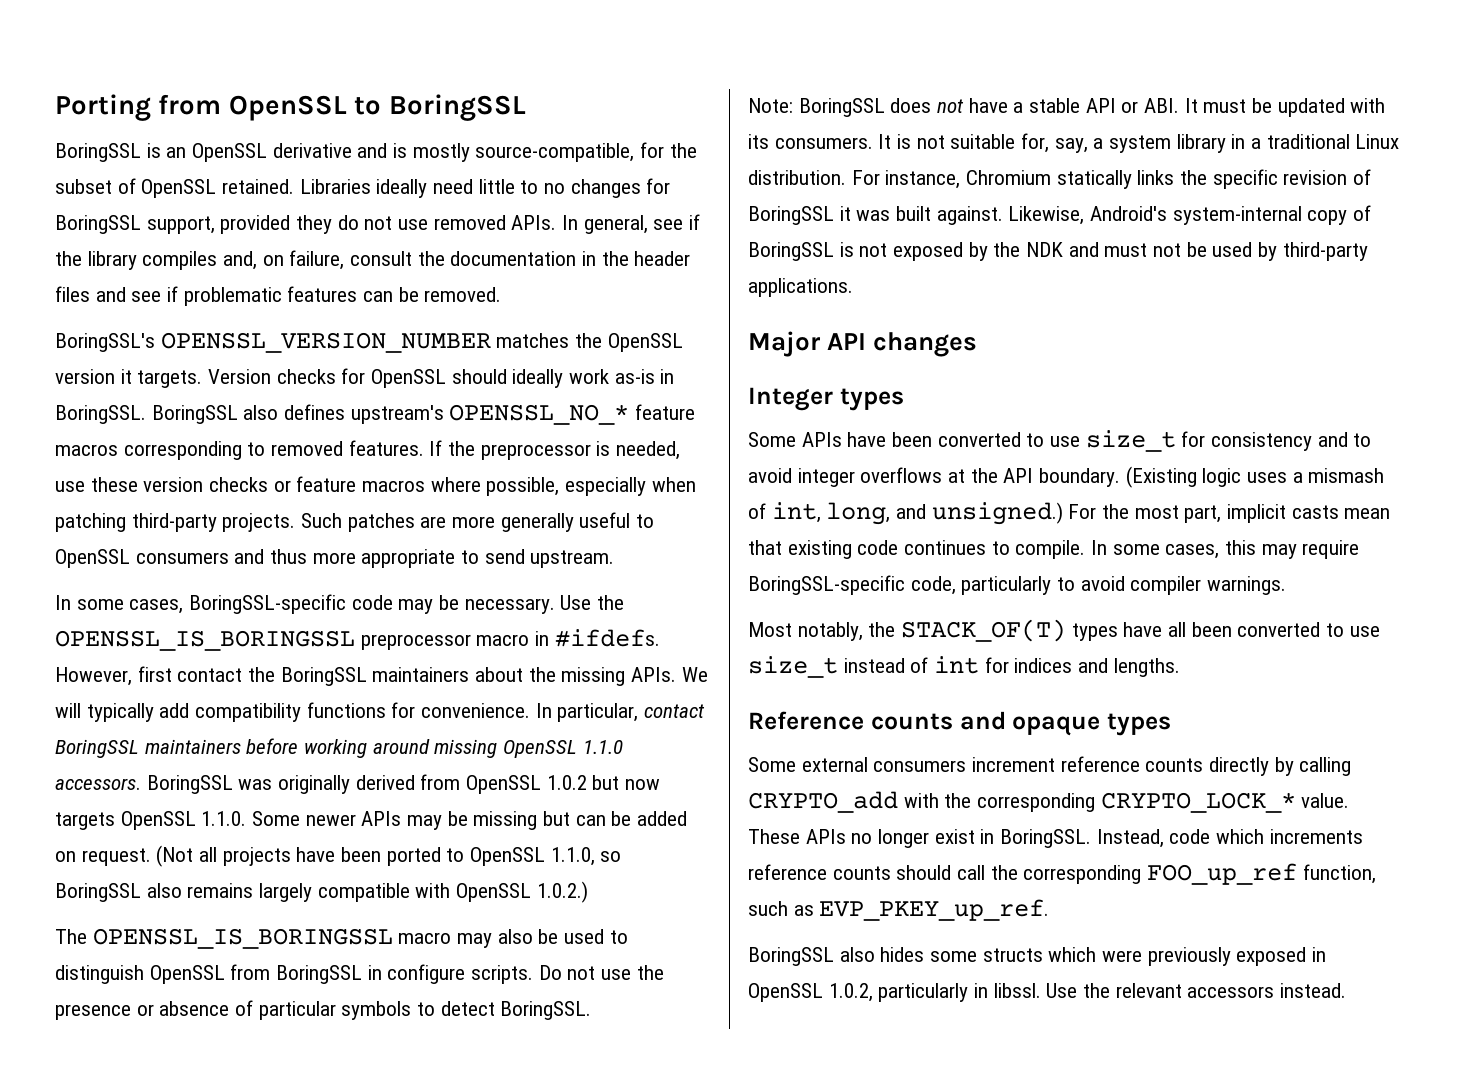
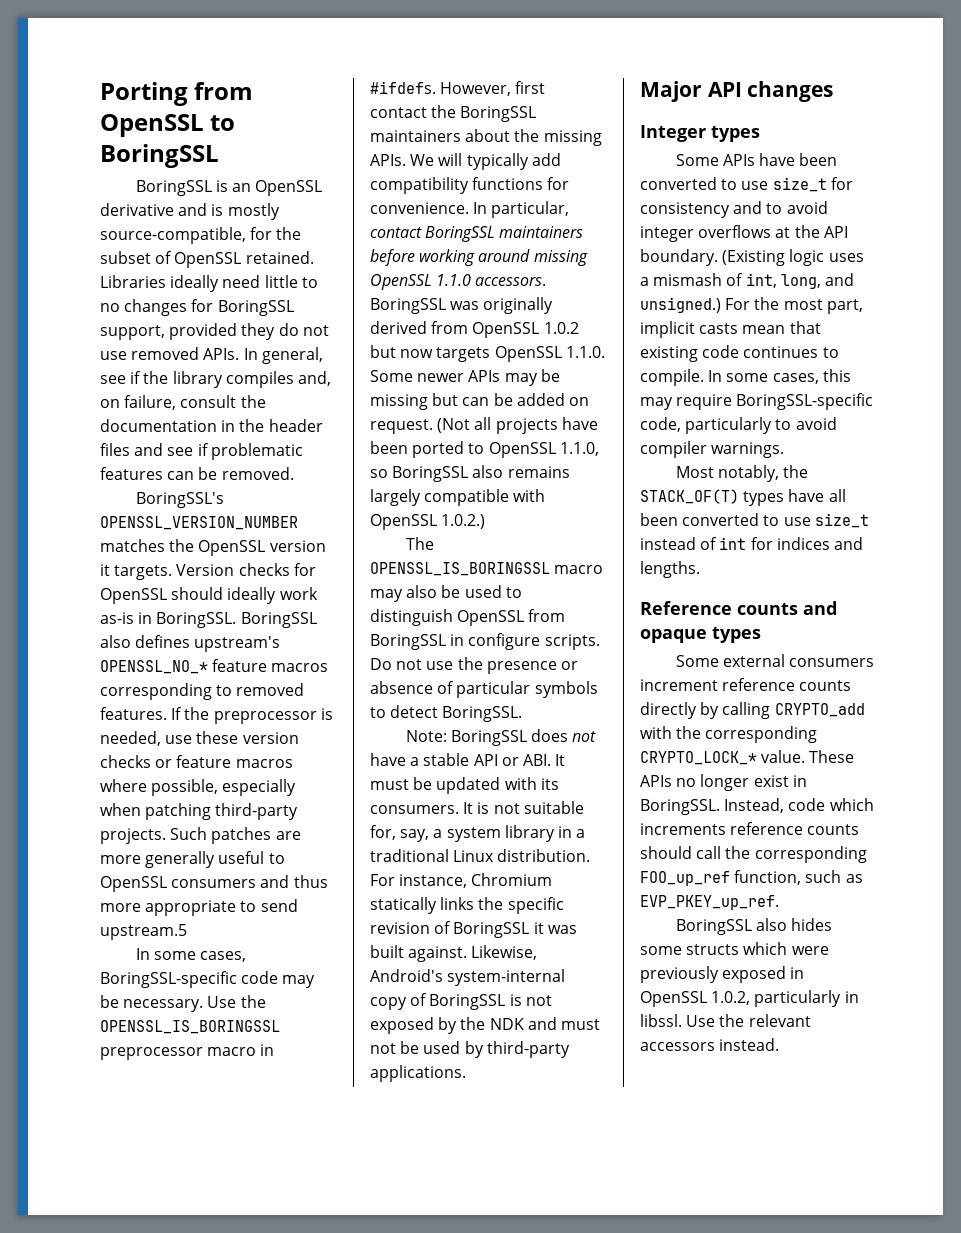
- Such patches are more generally useful to OpenSSL consumers and thus more appropriate to send upstream.
+ Such patches are more generally useful to OpenSSL consumers and thus more appropriate to send upstream.5

